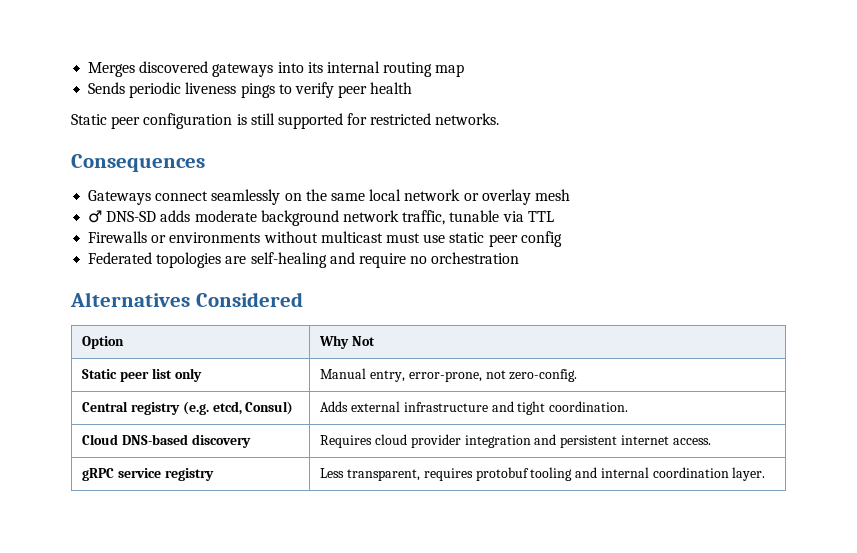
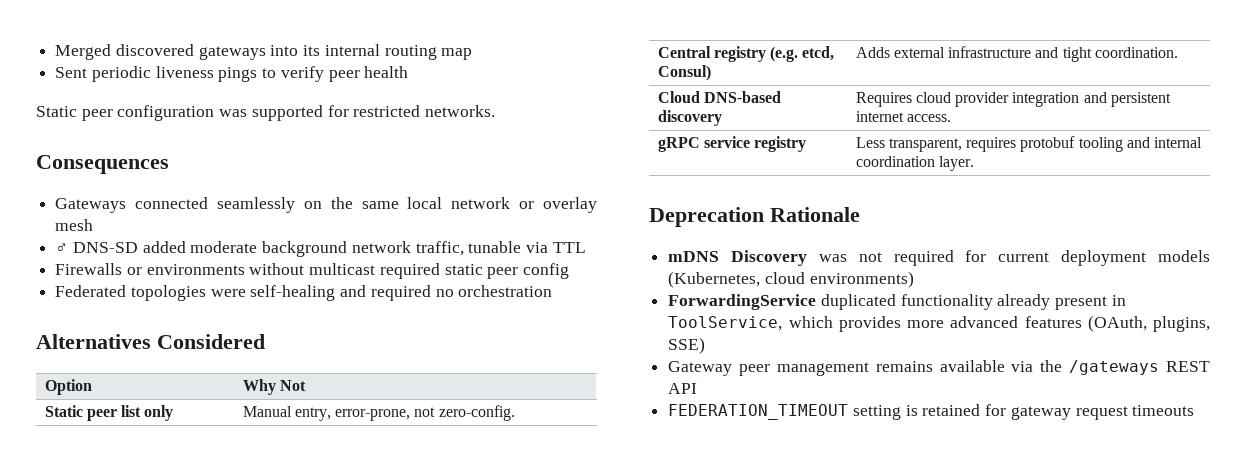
- Merges discovered gateways into its internal routing map
+ Merged discovered gateways into its internal routing map
- Sends periodic liveness pings to verify peer health
+ Sent periodic liveness pings to verify peer health
- Static peer configuration is still supported for restricted networks.
+ Static peer configuration was supported for restricted networks.
- Gateways connect seamlessly on the same local network or overlay mesh
+ Gateways connected seamlessly on the same local network or overlay mesh
- ♂ DNS-SD adds moderate background network traffic, tunable via TTL
+ ♂ DNS-SD added moderate background network traffic, tunable via TTL
- Firewalls or environments without multicast must use static peer config
+ Firewalls or environments without multicast required static peer config
- Federated topologies are self-healing and require no orchestration
+ Federated topologies were self-healing and required no orchestration
+ Deprecation Rationale
+ mDNS Discovery was not required for current deployment models (Kubernetes, cloud environments)
+ ForwardingService duplicated functionality already present in ToolService, which provides more advanced features (OAuth, plugins, SSE)
+ Gateway peer management remains available via the /gateways REST API
+ FEDERATION_TIMEOUT setting is retained for gateway request timeouts

